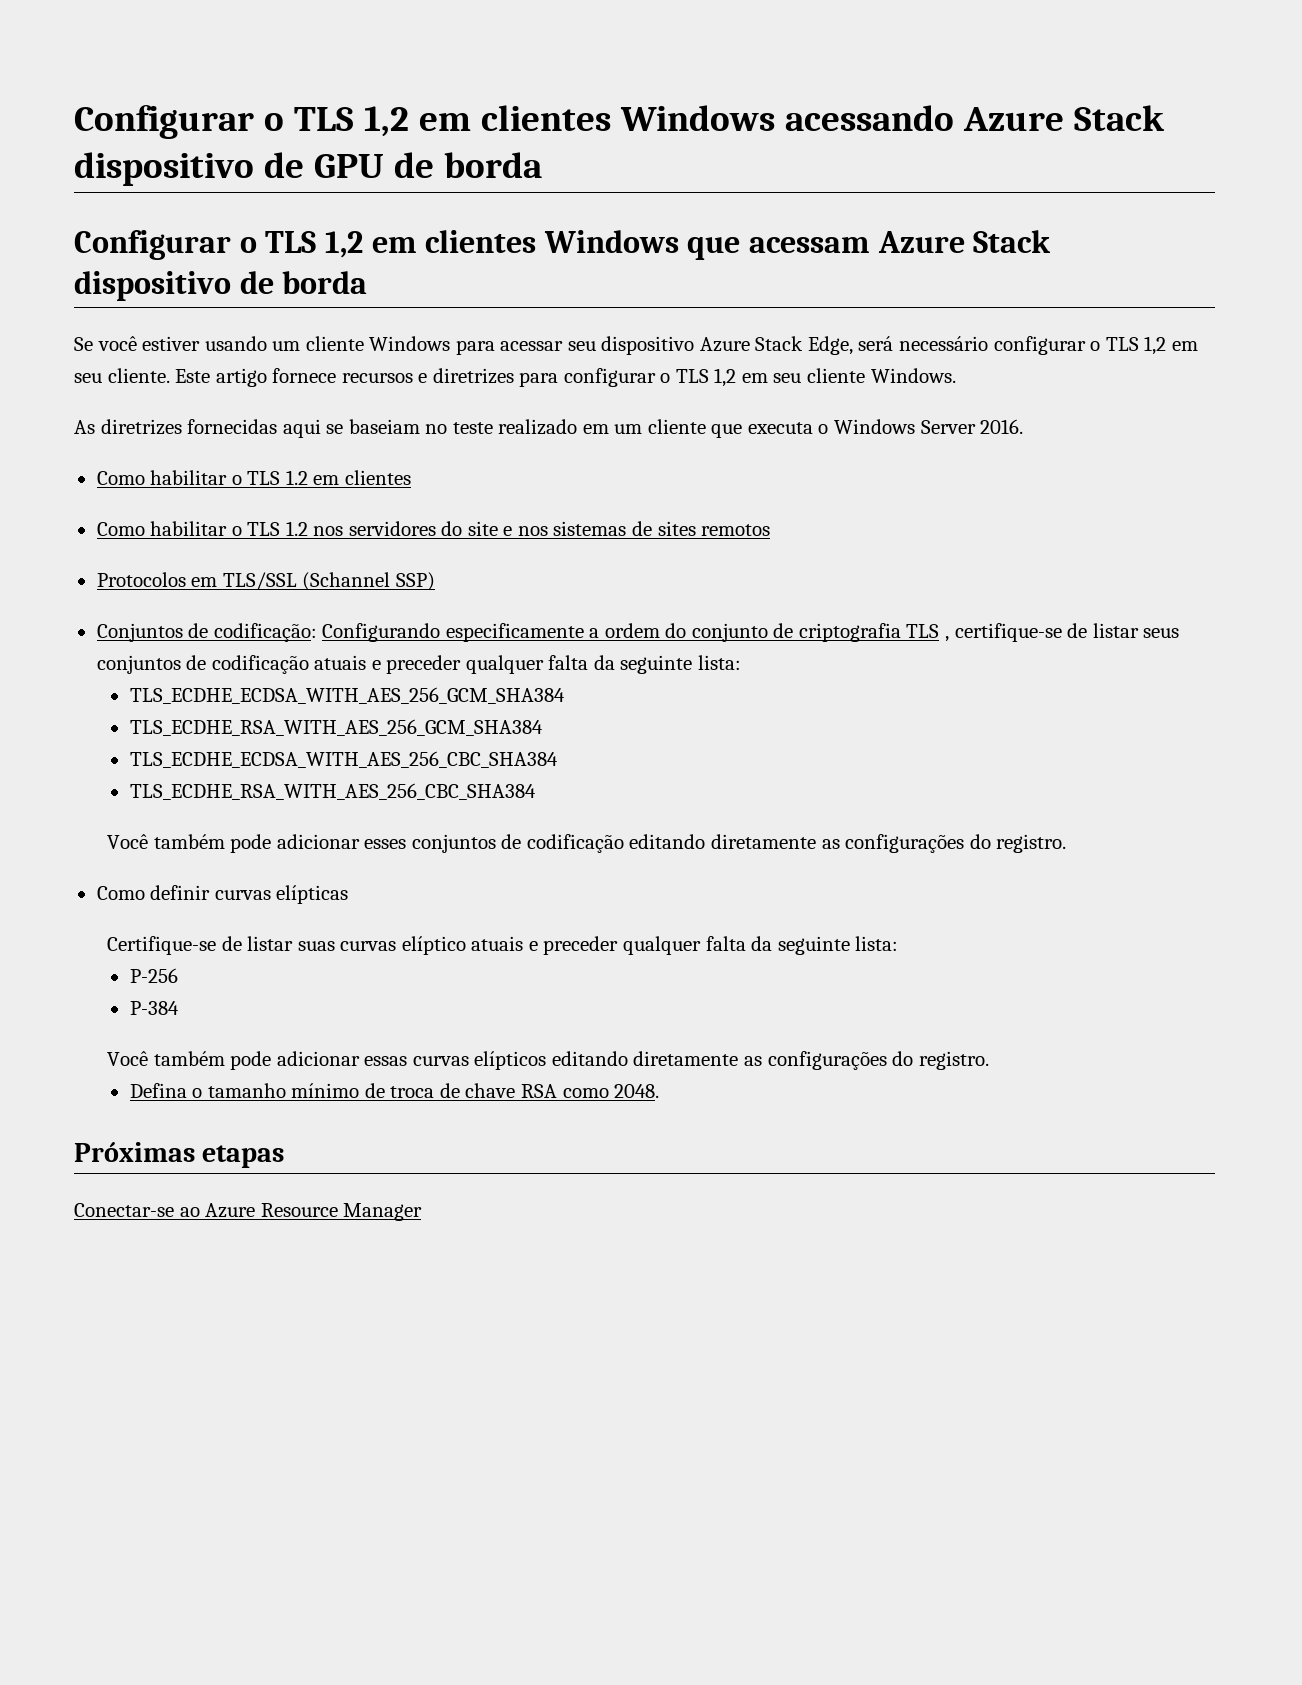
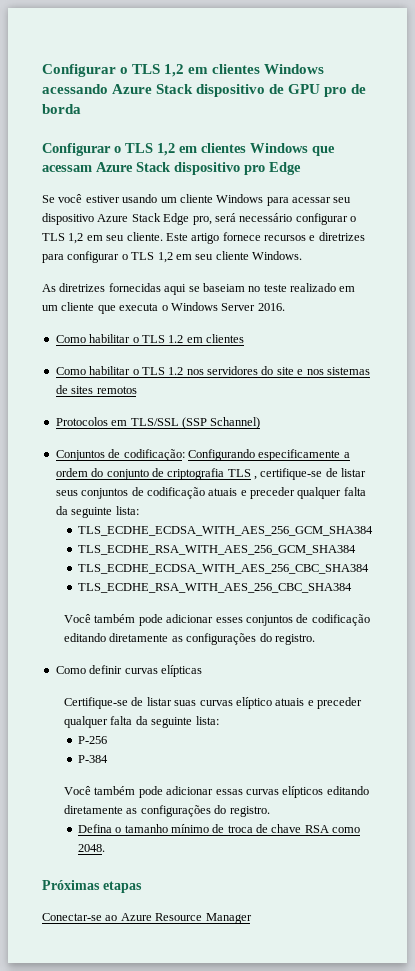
- Configurar o TLS 1,2 em clientes Windows acessando Azure Stack dispositivo de GPU de borda
+ Configurar o TLS 1,2 em clientes Windows acessando Azure Stack dispositivo de GPU pro de borda
- Configurar o TLS 1,2 em clientes Windows que acessam Azure Stack dispositivo de borda
+ Configurar o TLS 1,2 em clientes Windows que acessam Azure Stack dispositivo pro Edge
- Se você estiver usando um cliente Windows para acessar seu dispositivo Azure Stack Edge, será necessário configurar o TLS 1,2 em seu cliente.
+ Se você estiver usando um cliente Windows para acessar seu dispositivo Azure Stack Edge pro, será necessário configurar o TLS 1,2 em seu cliente.
- Protocolos em TLS/SSL (Schannel SSP)
+ Protocolos em TLS/SSL (SSP Schannel)

